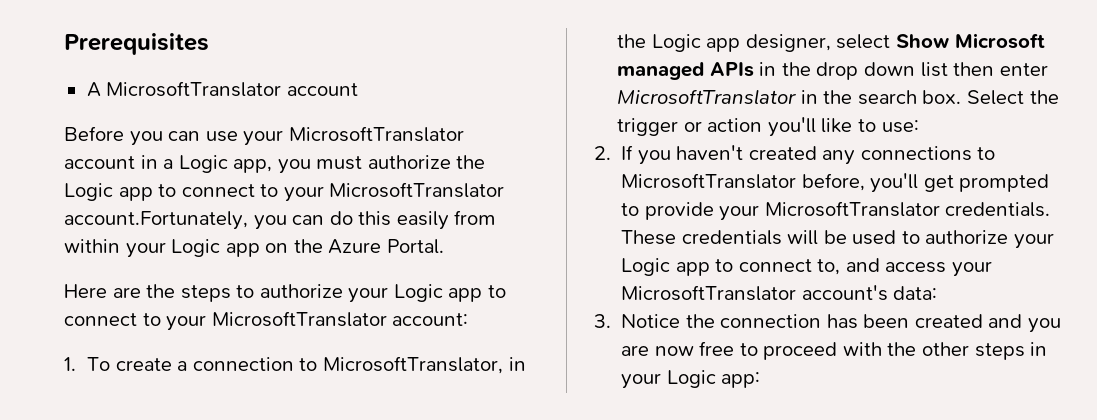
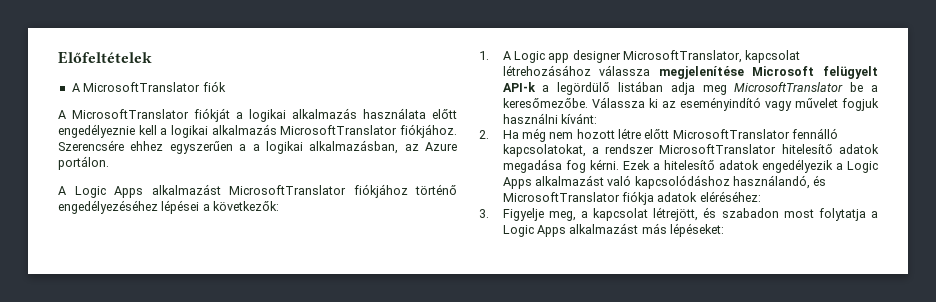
- Prerequisites
- A MicrosoftTranslator account
- Before you can use your MicrosoftTranslator account in a Logic app, you must authorize the Logic app to connect to your MicrosoftTranslator account.Fortunately, you can do this easily from within your Logic app on the Azure Portal.
- Here are the steps to authorize your Logic app to connect to your MicrosoftTranslator account:
- 1. To create a connection to MicrosoftTranslator, in the Logic app designer, select Show Microsoft managed APIs in the drop down list then enter MicrosoftTranslator in the search box. Select the trigger or action you'll like to use:
- 2. If you haven't created any connections to MicrosoftTranslator before, you'll get prompted to provide your MicrosoftTranslator credentials. These credentials will be used to authorize your Logic app to connect to, and access your MicrosoftTranslator account's data:
- 3. Notice the connection has been created and you are now free to proceed with the other steps in your Logic app:
+ Előfeltételek
+ A MicrosoftTranslator fiók
+ A MicrosoftTranslator fiókját a logikai alkalmazás használata előtt engedélyeznie kell a logikai alkalmazás MicrosoftTranslator fiókjához. Szerencsére ehhez egyszerűen a a logikai alkalmazásban, az Azure portálon.
+ A Logic Apps alkalmazást MicrosoftTranslator fiókjához történő engedélyezéséhez lépései a következők:
+ 1. A Logic app designer MicrosoftTranslator, kapcsolat létrehozásához válassza megjelenítése Microsoft felügyelt API-k a legördülő listában adja meg MicrosoftTranslator be a keresőmezőbe. Válassza ki az eseményindító vagy művelet fogjuk használni kívánt:
+ 2. Ha még nem hozott létre előtt MicrosoftTranslator fennálló kapcsolatokat, a rendszer MicrosoftTranslator hitelesítő adatok megadása fog kérni. Ezek a hitelesítő adatok engedélyezik a Logic Apps alkalmazást való kapcsolódáshoz használandó, és MicrosoftTranslator fiókja adatok eléréséhez:
+ 3. Figyelje meg, a kapcsolat létrejött, és szabadon most folytatja a Logic Apps alkalmazást más lépéseket:

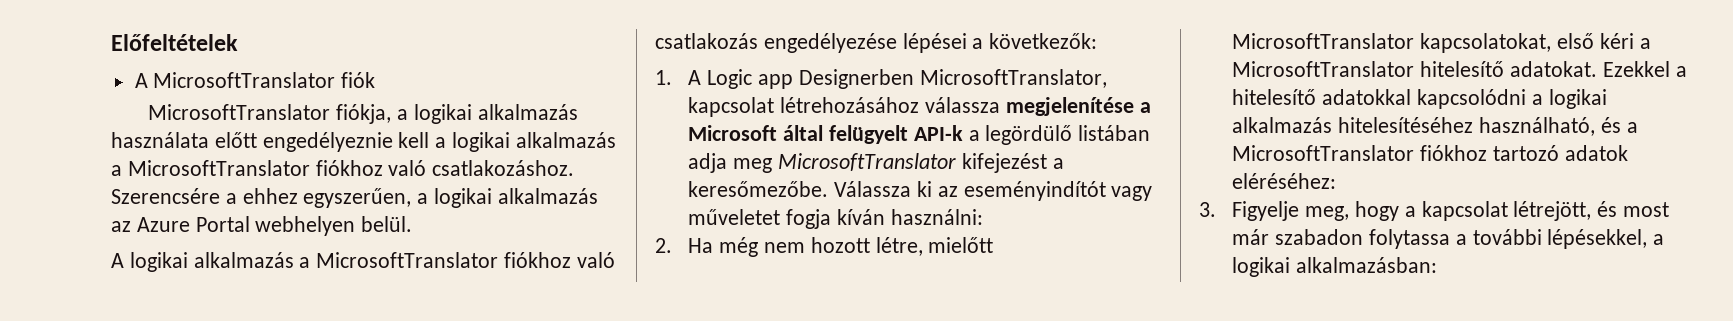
- A MicrosoftTranslator fiókját a logikai alkalmazás használata előtt engedélyeznie kell a logikai alkalmazás MicrosoftTranslator fiókjához. Szerencsére ehhez egyszerűen a a logikai alkalmazásban, az Azure portálon.
- A Logic Apps alkalmazást MicrosoftTranslator fiókjához történő engedélyezéséhez lépései a következők:
+ MicrosoftTranslator fiókja, a logikai alkalmazás használata előtt engedélyeznie kell a logikai alkalmazás a MicrosoftTranslator fiókhoz való csatlakozáshoz. Szerencsére a ehhez egyszerűen, a logikai alkalmazás az Azure Portal webhelyen belül.
+ A logikai alkalmazás a MicrosoftTranslator fiókhoz való csatlakozás engedélyezése lépései a következők:
- 1. A Logic app designer MicrosoftTranslator, kapcsolat létrehozásához válassza megjelenítése Microsoft felügyelt API-k a legördülő listában adja meg MicrosoftTranslator be a keresőmezőbe.
+ 1. A Logic app Designerben MicrosoftTranslator, kapcsolat létrehozásához válassza megjelenítése a Microsoft által felügyelt API-k a legördülő listában adja meg MicrosoftTranslator kifejezést a keresőmezőbe.
- Válassza ki az eseményindító vagy művelet fogjuk használni kívánt:
+ Válassza ki az eseményindítót vagy műveletet fogja kíván használni:
- 2. Ha még nem hozott létre előtt MicrosoftTranslator fennálló kapcsolatokat, a rendszer MicrosoftTranslator hitelesítő adatok megadása fog kérni. Ezek a hitelesítő adatok engedélyezik a Logic Apps alkalmazást való kapcsolódáshoz használandó, és MicrosoftTranslator fiókja adatok eléréséhez:
+ 2. Ha még nem hozott létre, mielőtt MicrosoftTranslator kapcsolatokat, első kéri a MicrosoftTranslator hitelesítő adatokat. Ezekkel a hitelesítő adatokkal kapcsolódni a logikai alkalmazás hitelesítéséhez használható, és a MicrosoftTranslator fiókhoz tartozó adatok eléréséhez:
- 3. Figyelje meg, a kapcsolat létrejött, és szabadon most folytatja a Logic Apps alkalmazást más lépéseket:
+ 3. Figyelje meg, hogy a kapcsolat létrejött, és most már szabadon folytassa a további lépésekkel, a logikai alkalmazásban:

